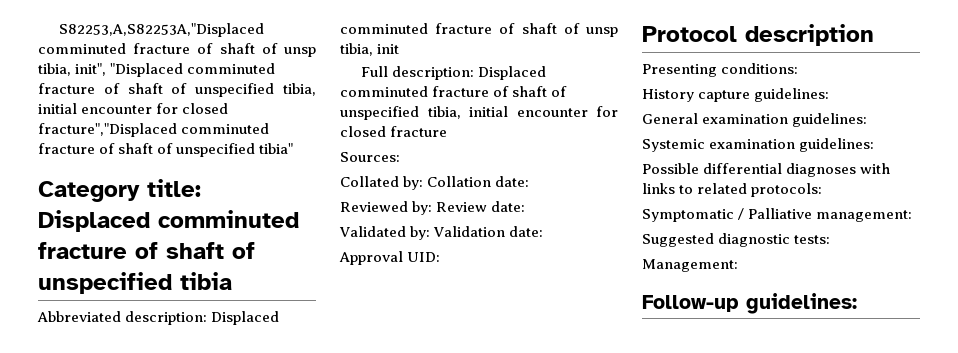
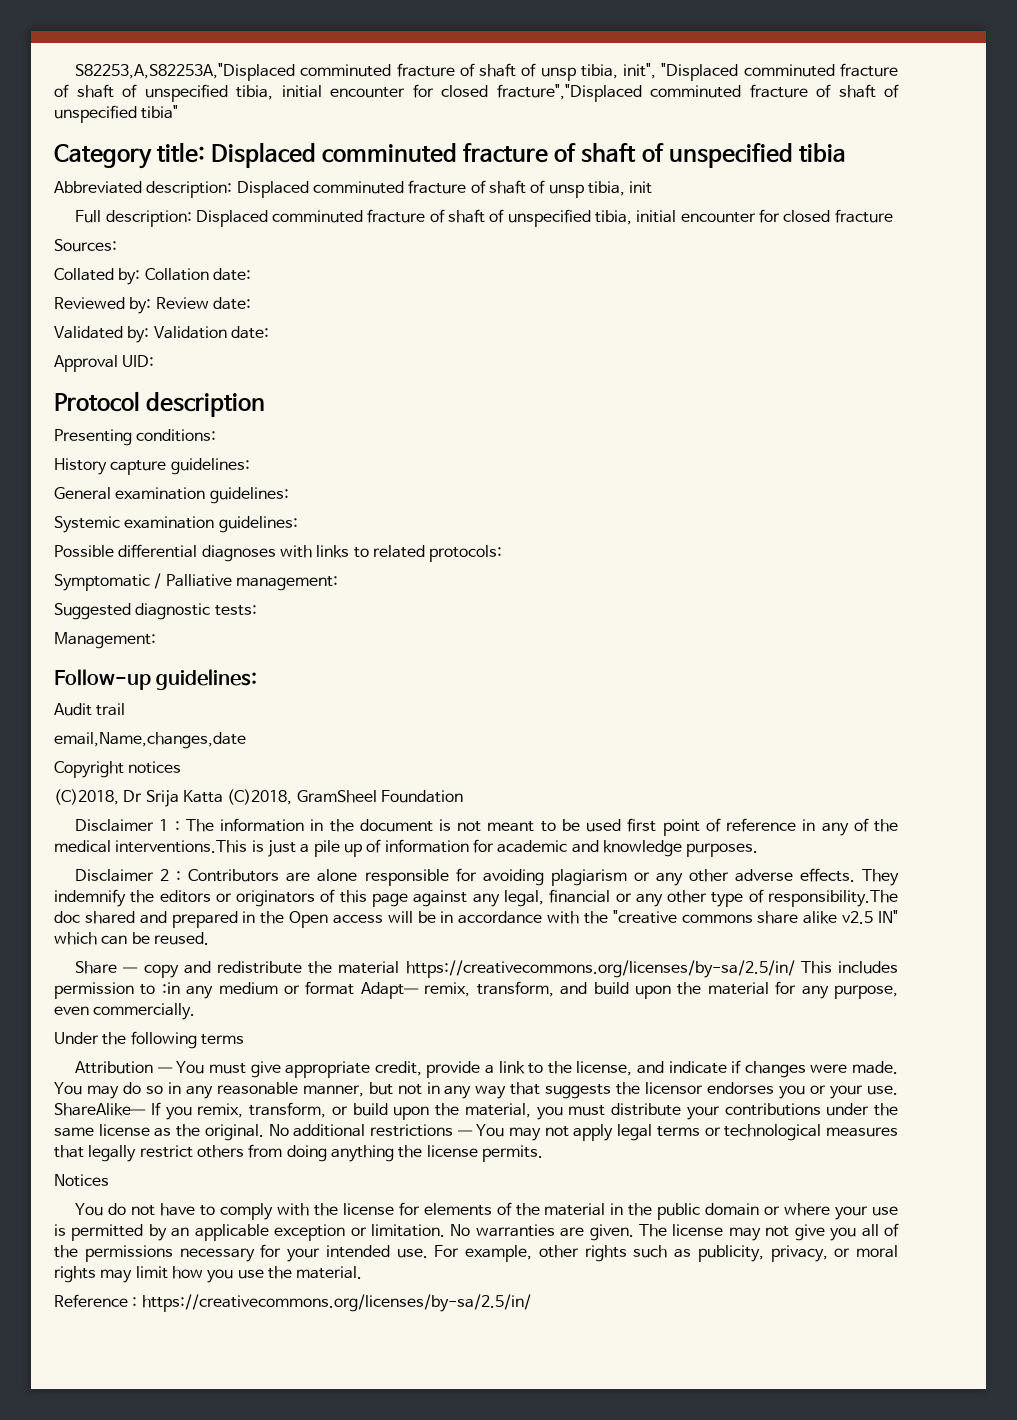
+ Audit trail
+ email,Name,changes,date
+ Copyright notices
+ (C)2018, Dr Srija Katta (C)2018, GramSheel Foundation
+ Disclaimer 1 : The information in the document is not meant to be used first point of reference in any of the medical interventions.This is just a pile up of information for academic and knowledge purposes.
+ Disclaimer 2 : Contributors are alone responsible for avoiding plagiarism or any other adverse effects. They indemnify the editors or originators of this page against any legal, financial or any other type of responsibility.The doc shared and prepared in the Open access will be in accordance with the "creative commons share alike v2.5 IN" which can be reused.
+ Share — copy and redistribute the material https://creativecommons.org/licenses/by-sa/2.5/in/ This includes permission to :in any medium or format Adapt— remix, transform, and build upon the material for any purpose, even commercially.
+ Under the following terms
+ Attribution — You must give appropriate credit, provide a link to the license, and indicate if changes were made. You may do so in any reasonable manner, but not in any way that suggests the licensor endorses you or your use. ShareAlike— If you remix, transform, or build upon the material, you must distribute your contributions under the same license as the original. No additional restrictions — You may not apply legal terms or technological measures that legally restrict others from doing anything the license permits.
+ Notices
+ You do not have to comply with the license for elements of the material in the public domain or where your use is permitted by an applicable exception or limitation. No warranties are given. The license may not give you all of the permissions necessary for your intended use. For example, other rights such as publicity, privacy, or moral rights may limit how you use the material.
+ Reference : https://creativecommons.org/licenses/by-sa/2.5/in/

